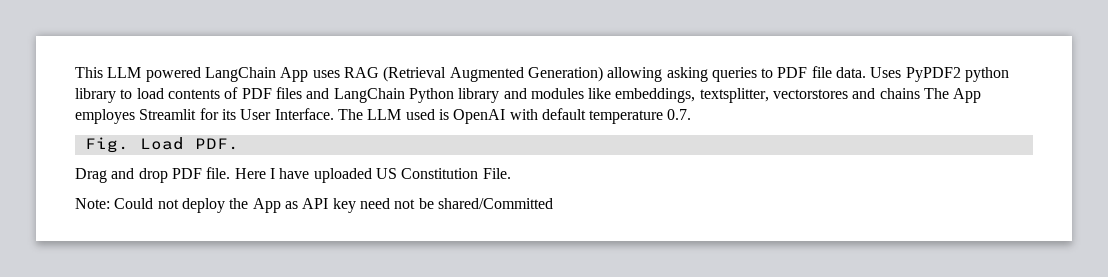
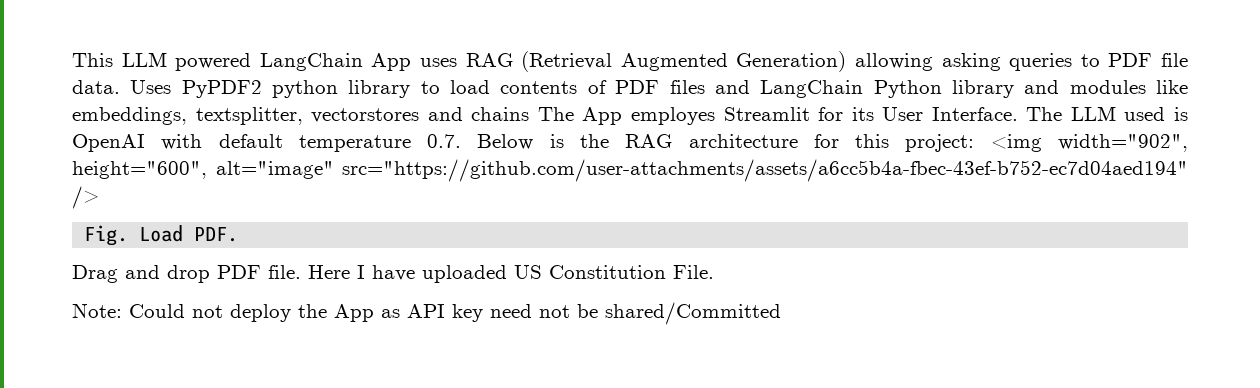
- The LLM used is OpenAI with default temperature 0.7.
+ The LLM used is OpenAI with default temperature 0.7. Below is the RAG architecture for this project: <img width="902", height="600", alt="image" src="https://github.com/user-attachments/assets/a6cc5b4a-fbec-43ef-b752-ec7d04aed194" />

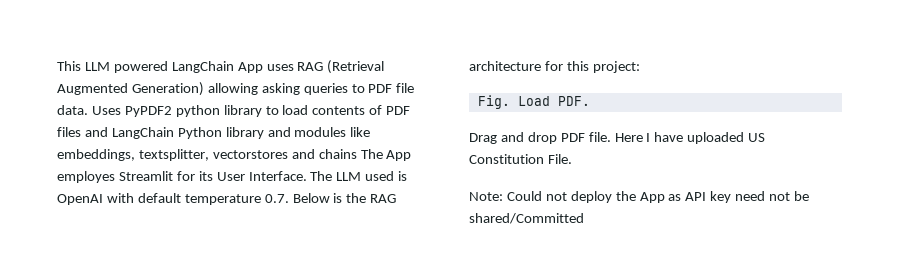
- The LLM used is OpenAI with default temperature 0.7. Below is the RAG architecture for this project: <img width="902", height="600", alt="image" src="https://github.com/user-attachments/assets/a6cc5b4a-fbec-43ef-b752-ec7d04aed194" />
+ The LLM used is OpenAI with default temperature 0.7. Below is the RAG architecture for this project:

